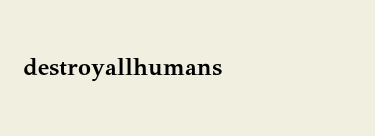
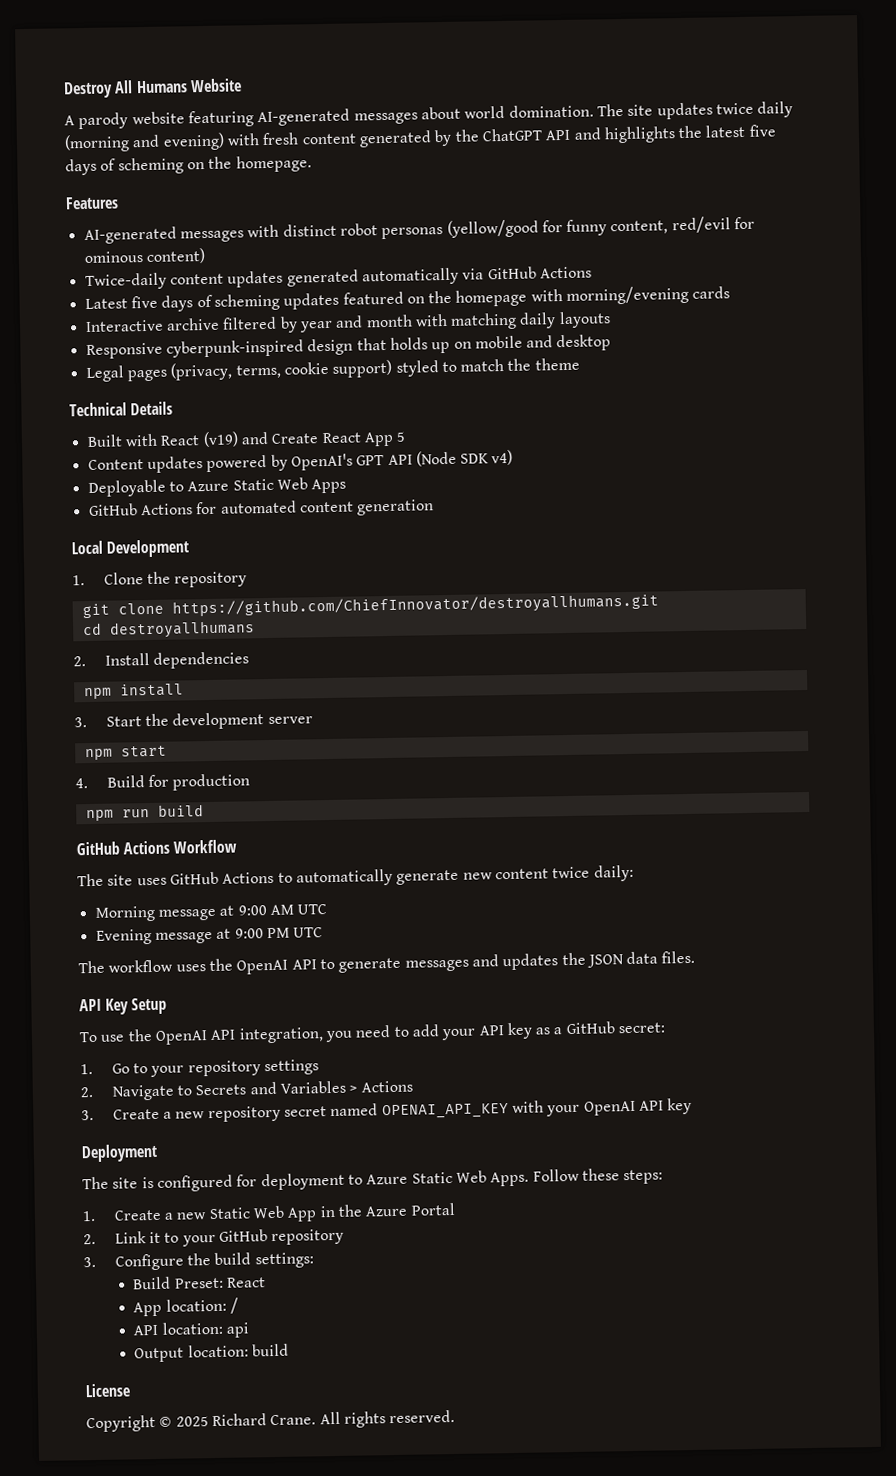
- destroyallhumans
+ Destroy All Humans Website
+ A parody website featuring AI-generated messages about world domination. The site updates twice daily (morning and evening) with fresh content generated by the ChatGPT API and highlights the latest five days of scheming on the homepage.
+ Features
+ AI-generated messages with distinct robot personas (yellow/good for funny content, red/evil for ominous content)
+ Twice-daily content updates generated automatically via GitHub Actions
+ Latest five days of scheming updates featured on the homepage with morning/evening cards
+ Interactive archive filtered by year and month with matching daily layouts
+ Responsive cyberpunk-inspired design that holds up on mobile and desktop
+ Legal pages (privacy, terms, cookie support) styled to match the theme
+ Technical Details
+ Built with React (v19) and Create React App 5
+ Content updates powered by OpenAI's GPT API (Node SDK v4)
+ Deployable to Azure Static Web Apps
+ GitHub Actions for automated content generation
+ Local Development
+ 1. Clone the repository
+ git clone https://github.com/ChiefInnovator/destroyallhumans.git
+ cd destroyallhumans
+ 2. Install dependencies
+ npm install
+ 3. Start the development server
+ npm start
+ 4. Build for production
+ npm run build
+ GitHub Actions Workflow
+ The site uses GitHub Actions to automatically generate new content twice daily:
+ Morning message at 9:00 AM UTC
+ Evening message at 9:00 PM UTC
+ The workflow uses the OpenAI API to generate messages and updates the JSON data files.
+ API Key Setup
+ To use the OpenAI API integration, you need to add your API key as a GitHub secret:
+ 1. Go to your repository settings
+ 2. Navigate to Secrets and Variables > Actions
+ 3. Create a new repository secret named OPENAI_API_KEY with your OpenAI API key
+ Deployment
+ The site is configured for deployment to Azure Static Web Apps. Follow these steps:
+ 1. Create a new Static Web App in the Azure Portal
+ 2. Link it to your GitHub repository
+ 3. Configure the build settings:
+ Build Preset: React
+ App location: /
+ API location: api
+ Output location: build
+ License
+ Copyright © 2025 Richard Crane. All rights reserved.

